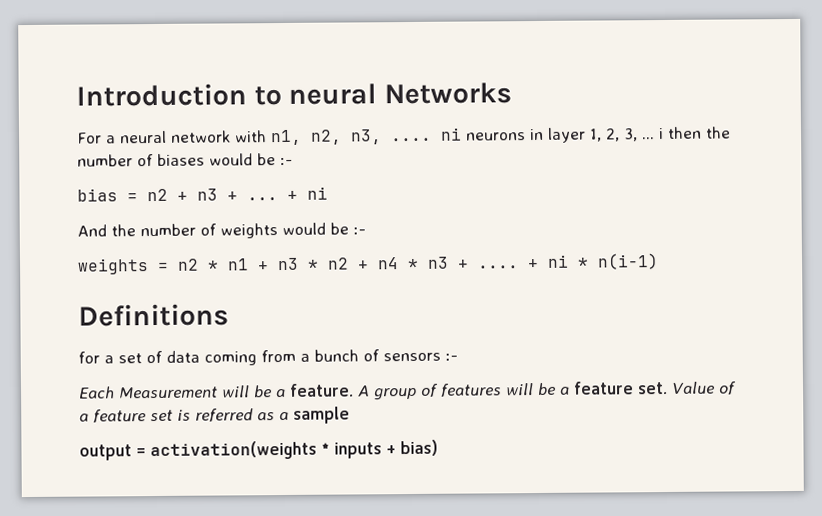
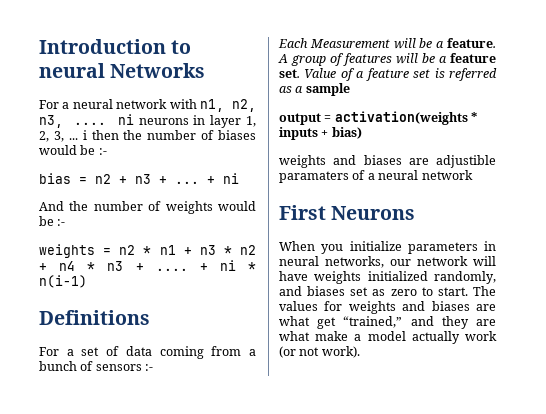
- for a set of data coming from a bunch of sensors :-
+ For a set of data coming from a bunch of sensors :-
+ weights and biases are adjustible paramaters of a neural network
+ First Neurons
+ When you initialize parameters in neural networks, our network will have weights initialized randomly, and biases set as zero to start. The values for weights and biases are what get “trained,” and they are what make a model actually work (or not work).

